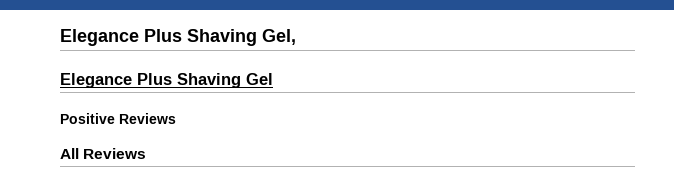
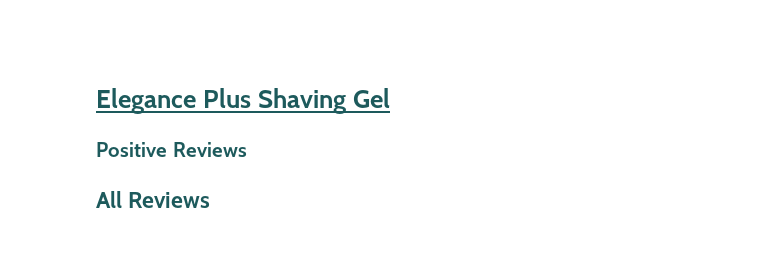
- Elegance Plus Shaving Gel,

